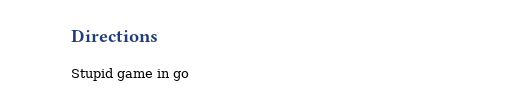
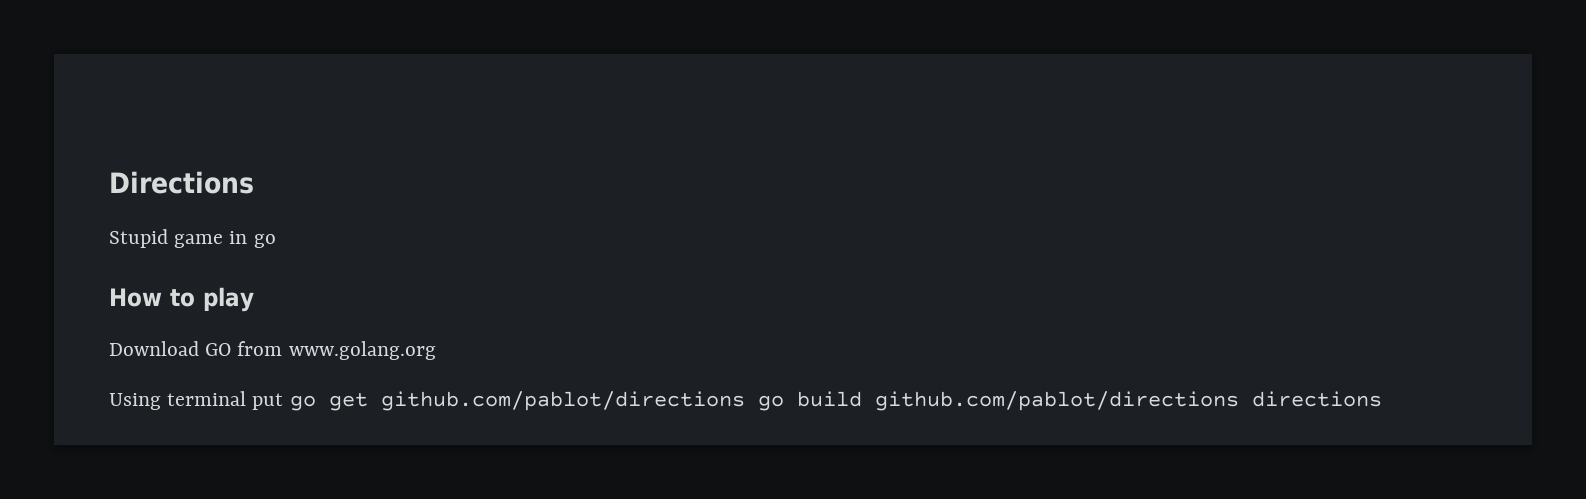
+ How to play
+ Download GO from www.golang.org
+ Using terminal put go get github.com/pablot/directions go build github.com/pablot/directions directions

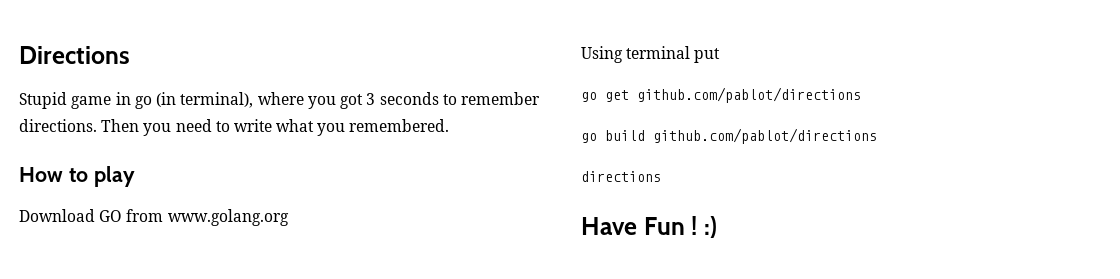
- Stupid game in go
+ Stupid game in go (in terminal), where you got 3 seconds to remember directions. Then you need to write what you remembered.
- Using terminal put go get github.com/pablot/directions go build github.com/pablot/directions directions
+ Using terminal put
+ go get github.com/pablot/directions
+ go build github.com/pablot/directions
+ directions
+ Have Fun ! :)

